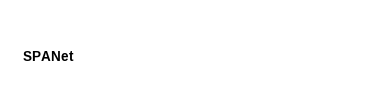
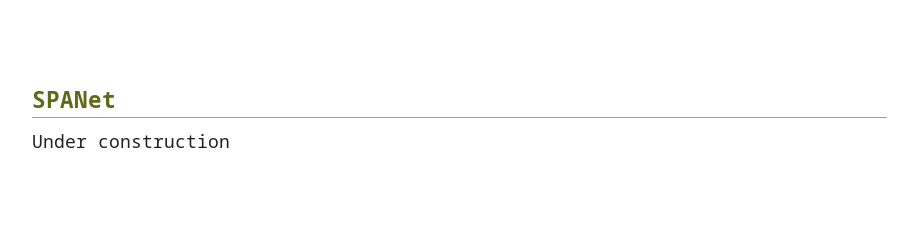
+ Under construction

